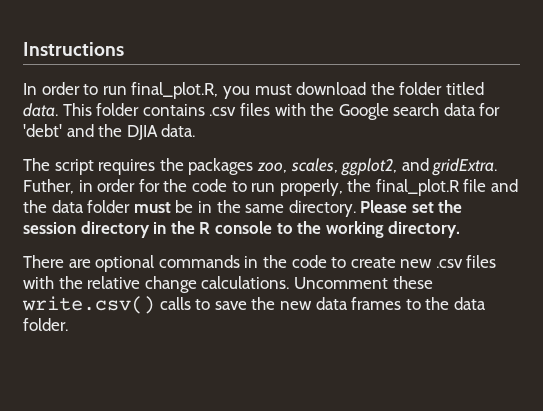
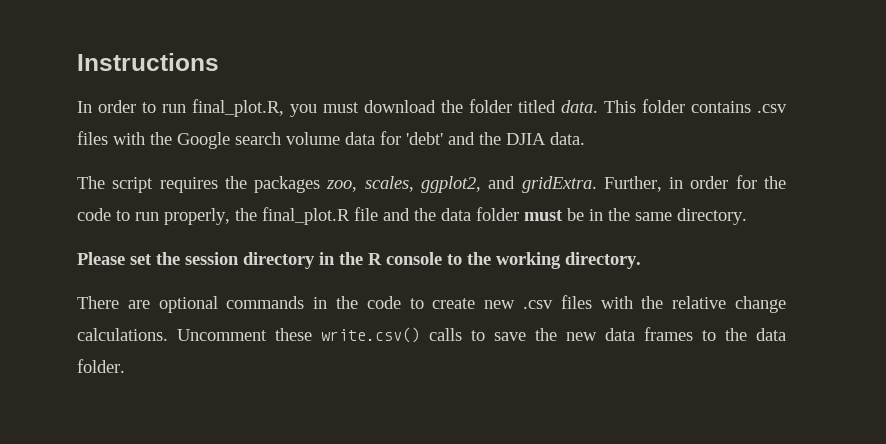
- This folder contains .csv files with the Google search data for 'debt' and the DJIA data.
+ This folder contains .csv files with the Google search volume data for 'debt' and the DJIA data.
- Futher, in order for the code to run properly, the final_plot.R file and the data folder must be in the same directory. Please set the session directory in the R console to the working directory.
+ Further, in order for the code to run properly, the final_plot.R file and the data folder must be in the same directory.
+ Please set the session directory in the R console to the working directory.

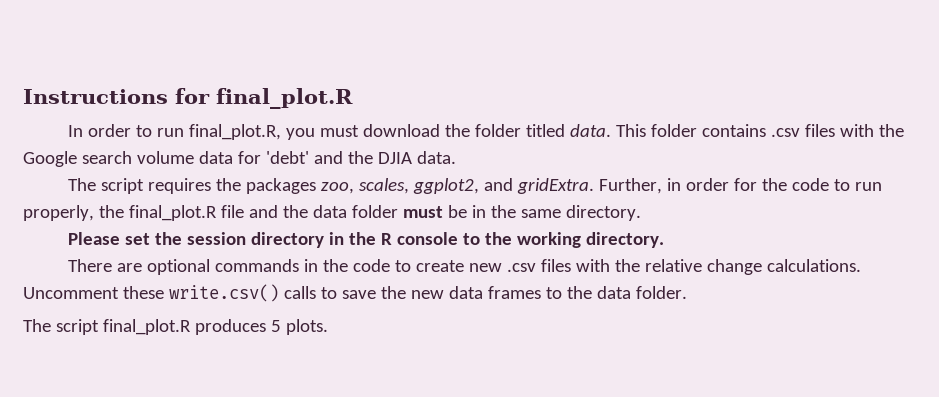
- Instructions
+ Instructions for final_plot.R
+ The script final_plot.R produces 5 plots.

